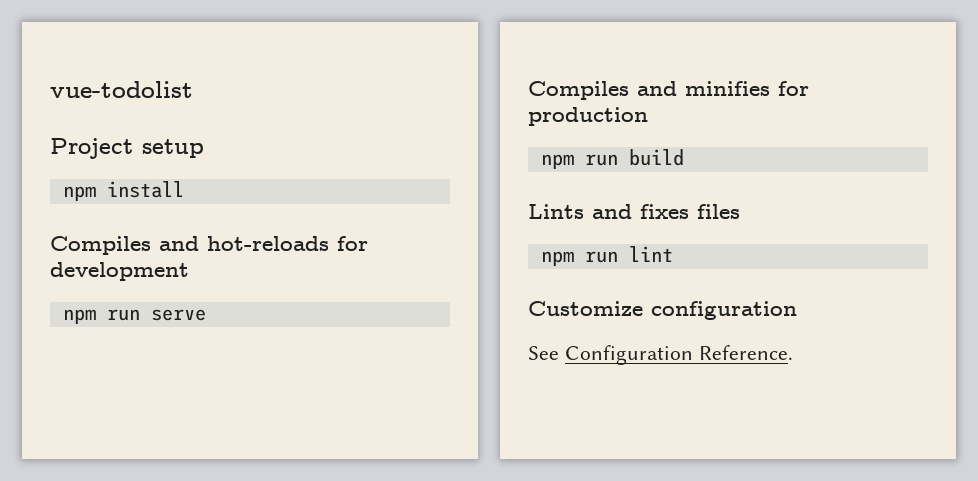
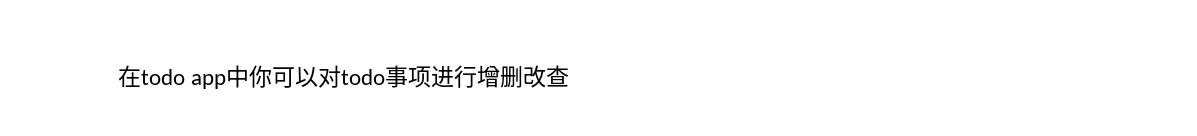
- vue-todolist
- Project setup
- npm install
- Compiles and hot-reloads for development
- npm run serve
- Compiles and minifies for production
- npm run build
- Lints and fixes files
- npm run lint
- Customize configuration
- See Configuration Reference.
+ 在todo app中你可以对todo事项进行增删改查

